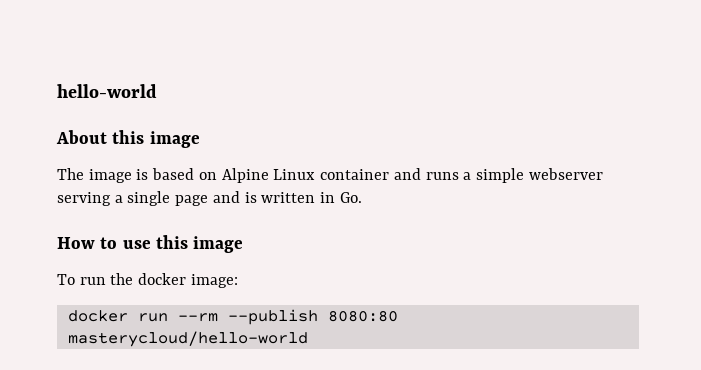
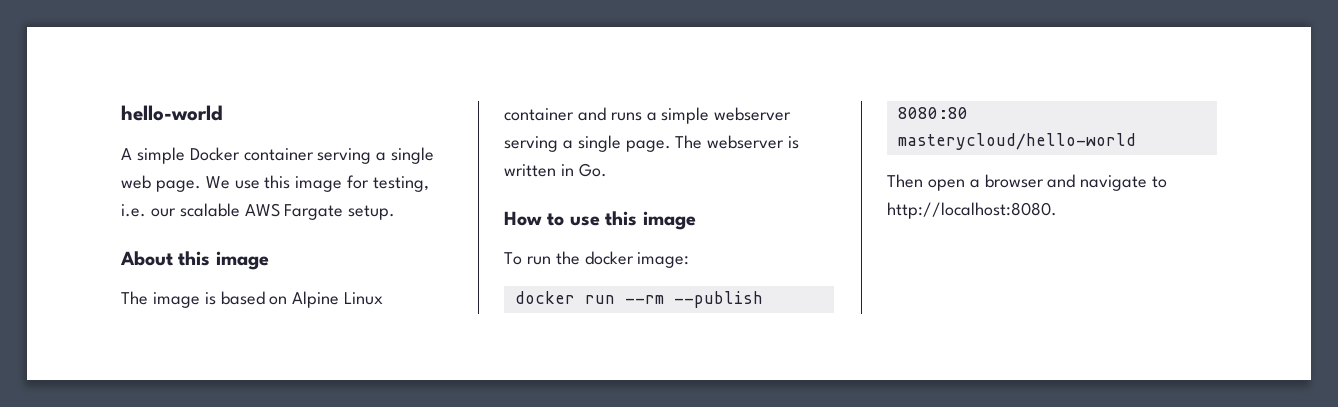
+ A simple Docker container serving a single web page. We use this image for testing, i.e. our scalable AWS Fargate setup.
- The image is based on Alpine Linux container and runs a simple webserver serving a single page and is written in Go.
+ The image is based on Alpine Linux container and runs a simple webserver serving a single page. The webserver is written in Go.
+ Then open a browser and navigate to http://localhost:8080.

